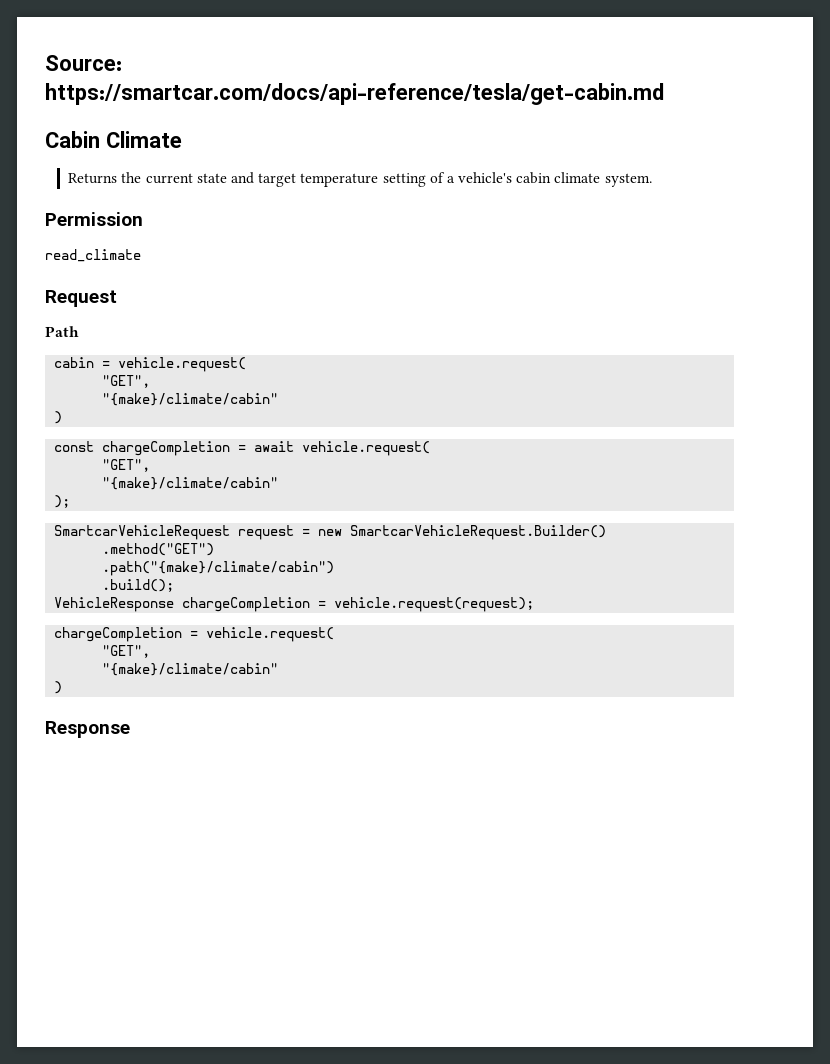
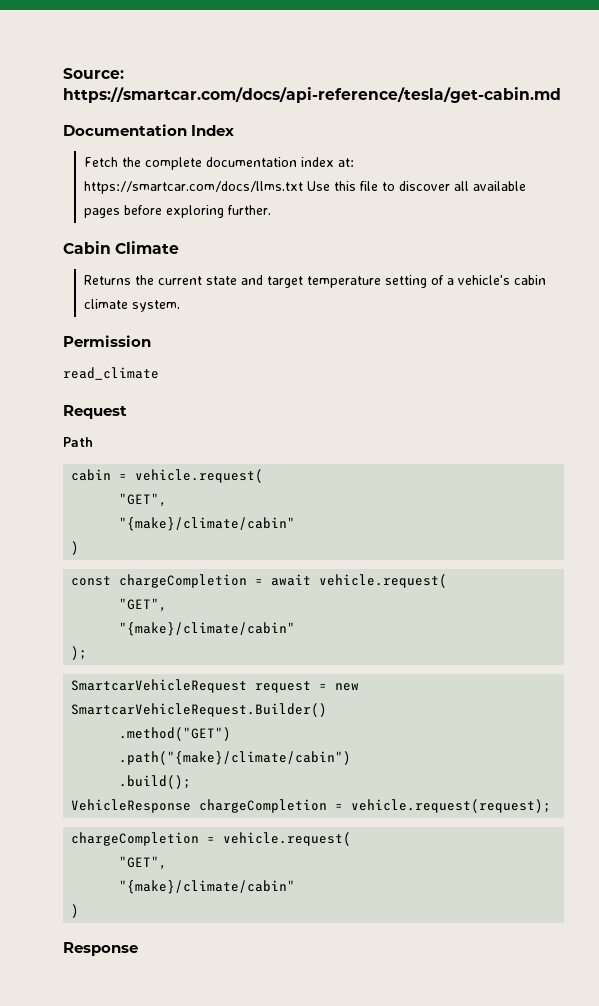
+ Documentation Index
+ Fetch the complete documentation index at: https://smartcar.com/docs/llms.txt Use this file to discover all available pages before exploring further.

